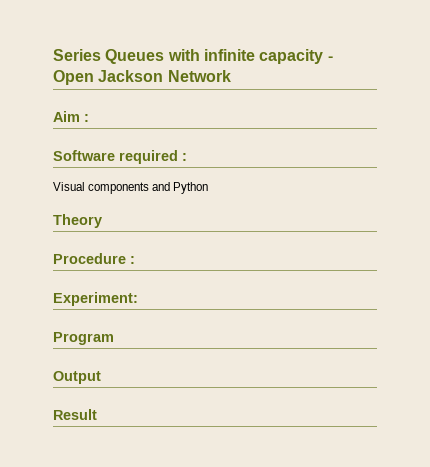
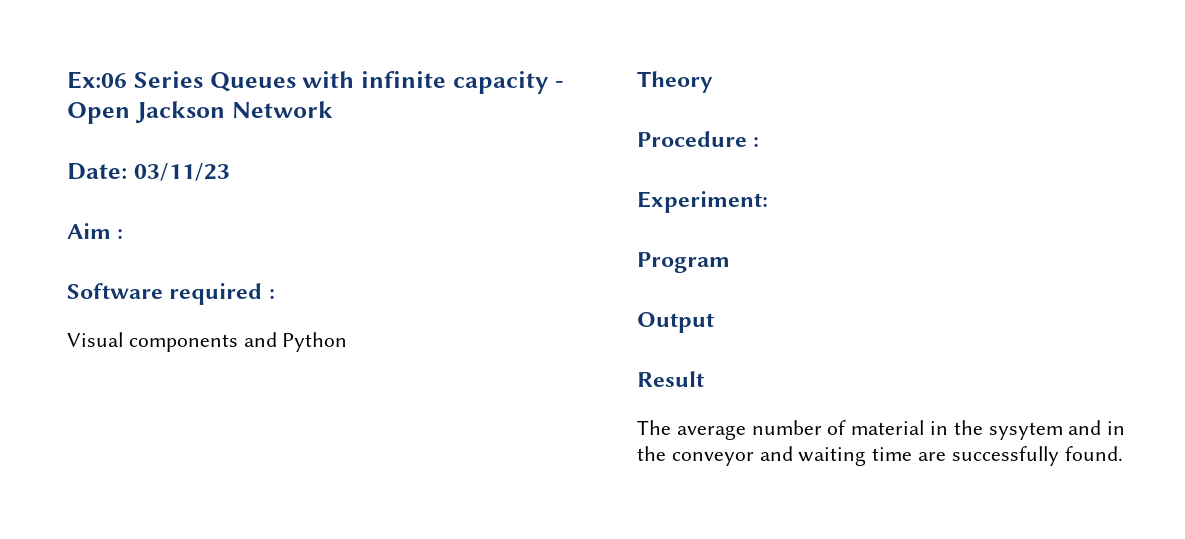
- Series Queues with infinite capacity - Open Jackson Network
+ Ex:06 Series Queues with infinite capacity - Open Jackson Network
+ Date: 03/11/23
+ The average number of material in the sysytem and in the conveyor and waiting time are successfully found.

